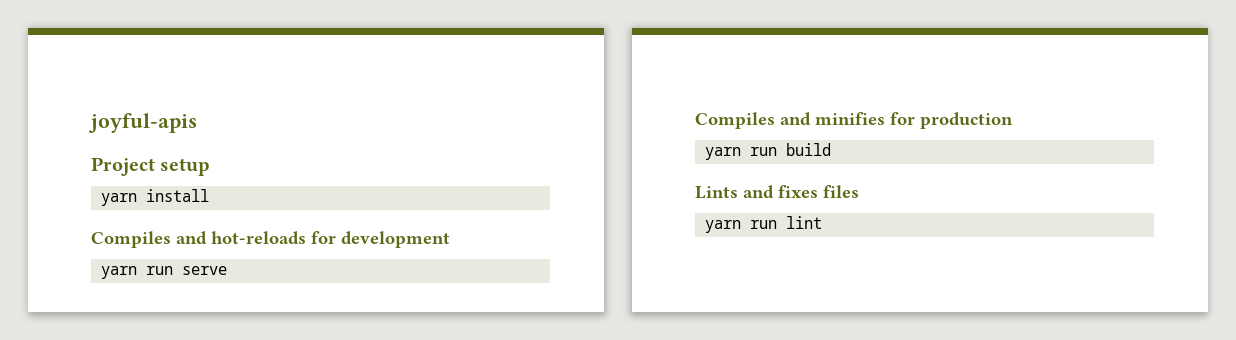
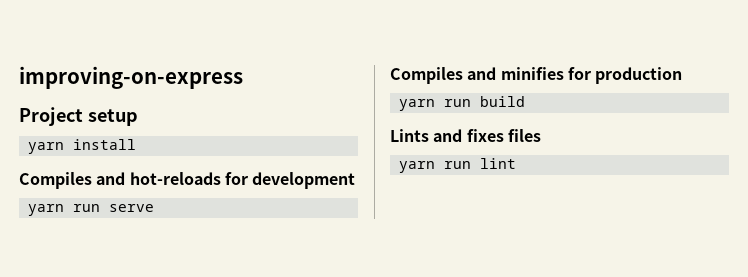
- joyful-apis
+ improving-on-express

